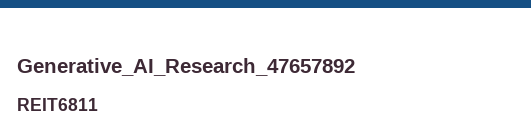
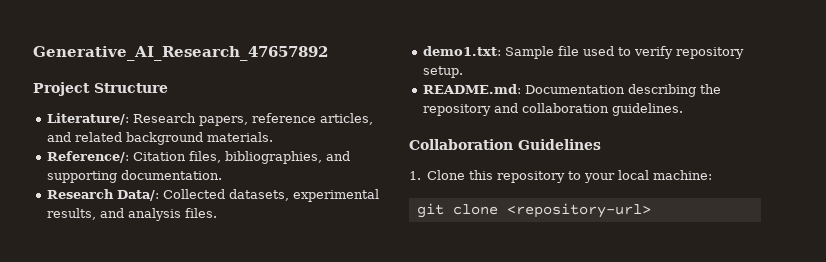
- REIT6811
+ Project Structure
+ Literature/: Research papers, reference articles, and related background materials.
+ Reference/: Citation files, bibliographies, and supporting documentation.
+ Research Data/: Collected datasets, experimental results, and analysis files.
+ demo1.txt: Sample file used to verify repository setup.
+ README.md: Documentation describing the repository and collaboration guidelines.
+ Collaboration Guidelines
+ 1. Clone this repository to your local machine:
+ git clone <repository-url>

